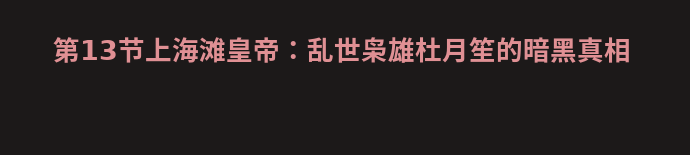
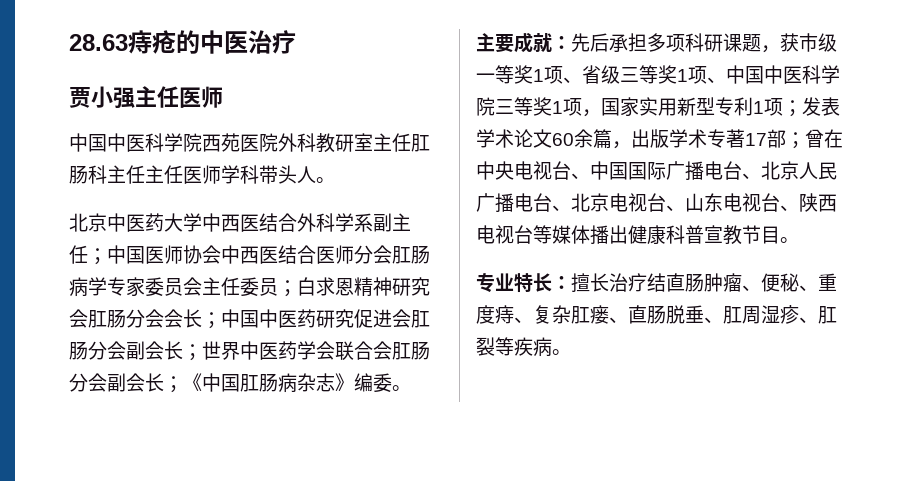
- 第13节上海滩皇帝：乱世枭雄杜月笙的暗黑真相
+ 28.63痔疮的中医治疗
+ 贾小强主任医师
+ 中国中医科学院西苑医院外科教研室主任肛肠科主任主任医师学科带头人。
+ 北京中医药大学中西医结合外科学系副主任；中国医师协会中西医结合医师分会肛肠病学专家委员会主任委员；白求恩精神研究会肛肠分会会长；中国中医药研究促进会肛肠分会副会长；世界中医药学会联合会肛肠分会副会长；《中国肛肠病杂志》编委。
+ 主要成就：先后承担多项科研课题，获市级一等奖1项、省级三等奖1项、中国中医科学院三等奖1项，国家实用新型专利1项；发表学术论文60余篇，出版学术专著17部；曾在中央电视台、中国国际广播电台、北京人民广播电台、北京电视台、山东电视台、陕西电视台等媒体播出健康科普宣教节目。
+ 专业特长：擅长治疗结直肠肿瘤、便秘、重度痔、复杂肛瘘、直肠脱垂、肛周湿疹、肛裂等疾病。

